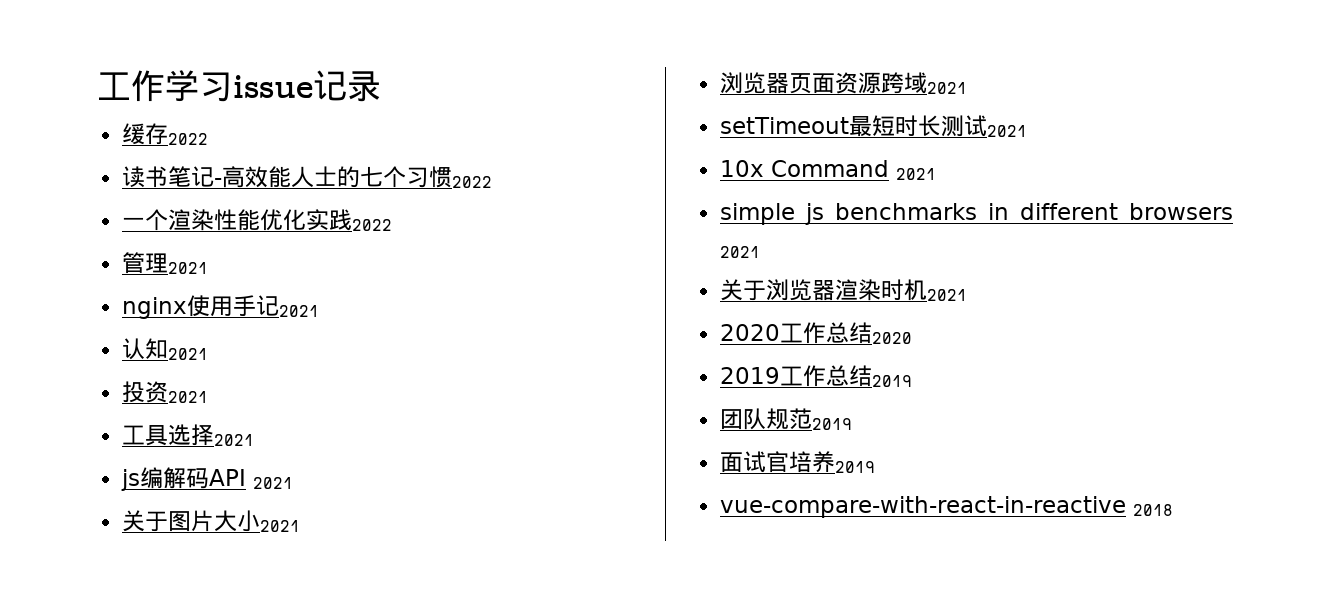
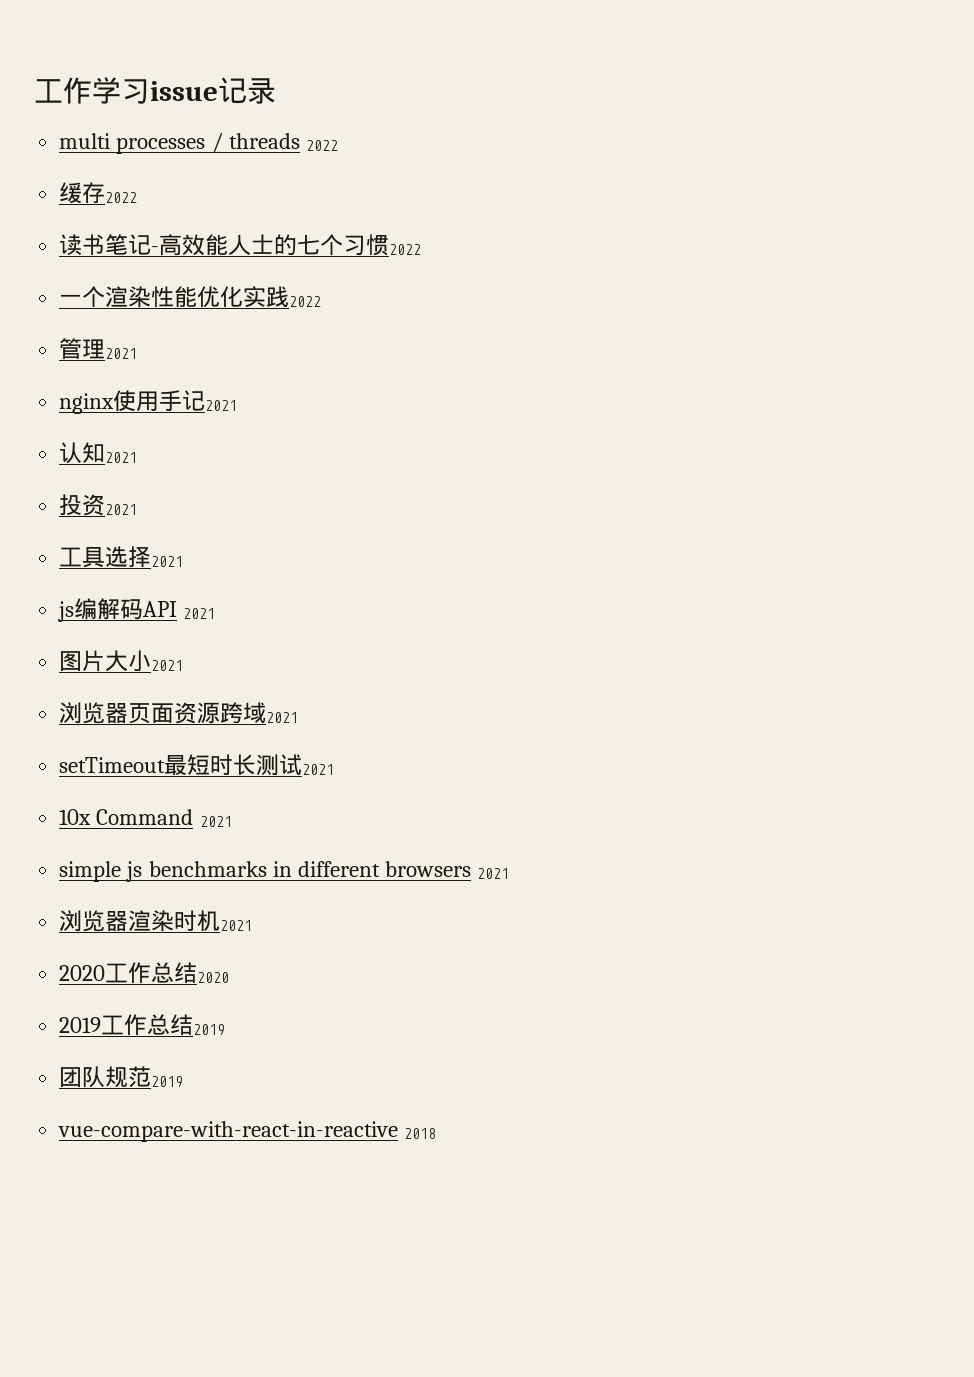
+ multi processes / threads 2022
- 关于图片大小2021
+ 图片大小2021
- 关于浏览器渲染时机2021
+ 浏览器渲染时机2021
- 面试官培养2019

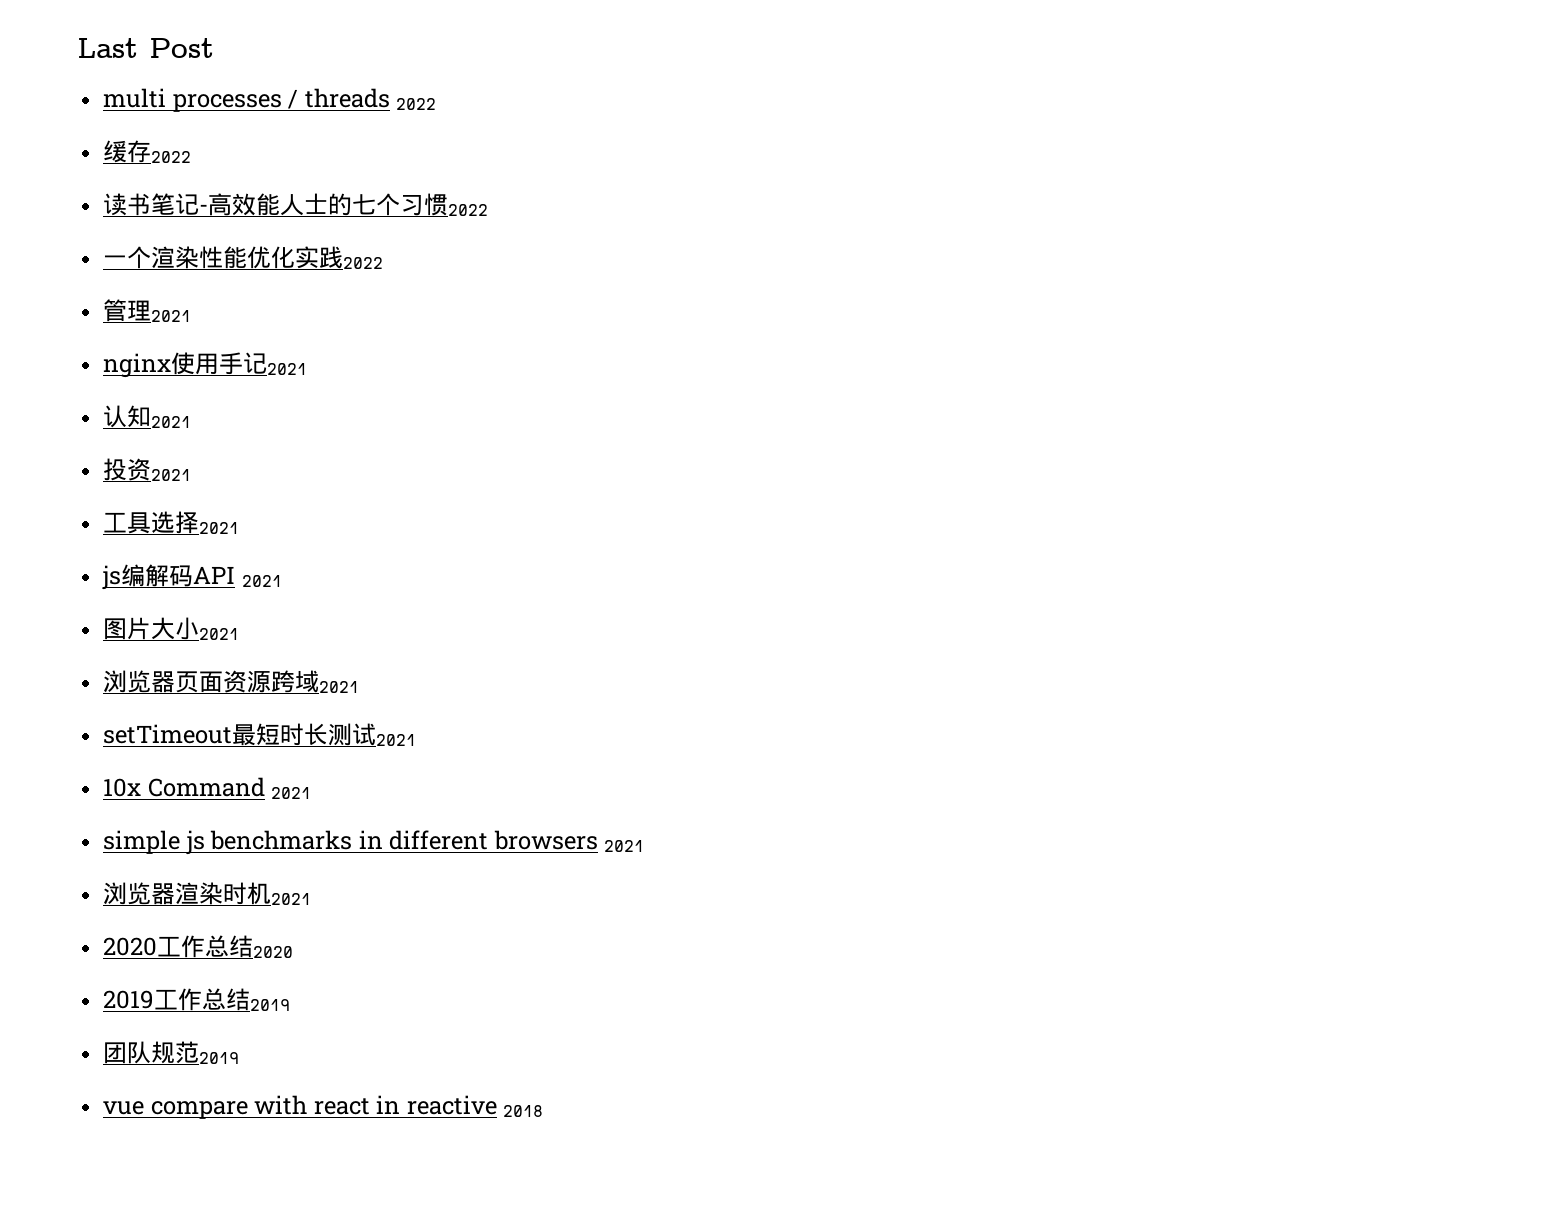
- 工作学习issue记录
+ Last Post
- vue-compare-with-react-in-reactive 2018
+ vue compare with react in reactive 2018

